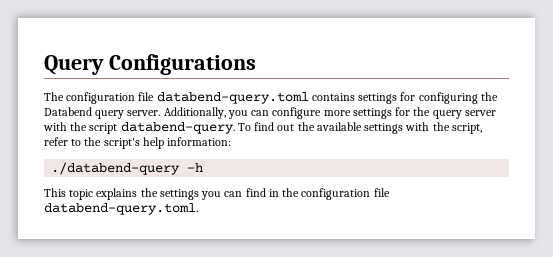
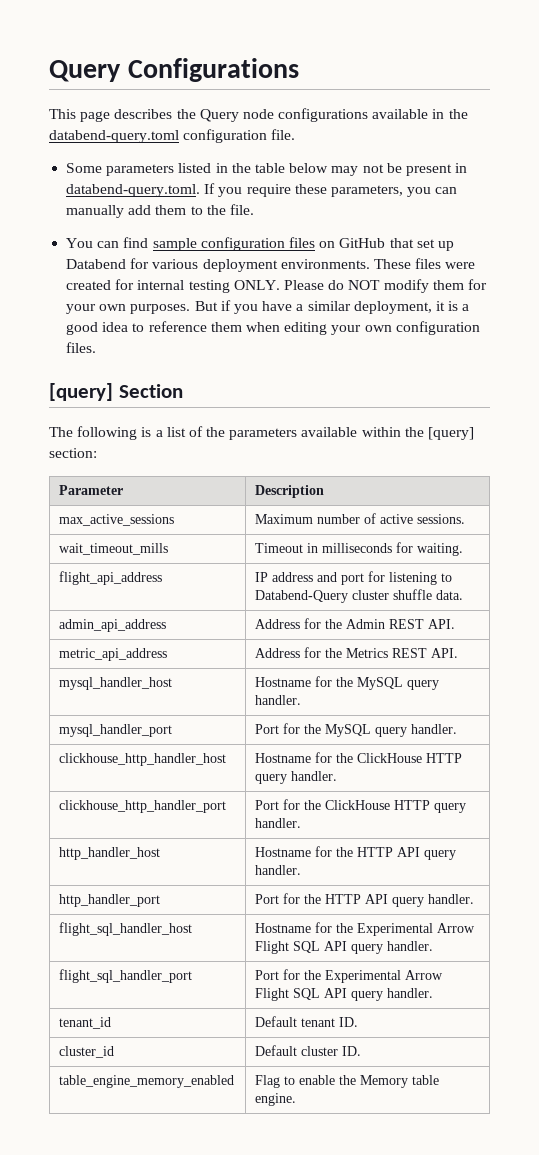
- The configuration file databend-query.toml contains settings for configuring the Databend query server. Additionally, you can configure more settings for the query server with the script databend-query. To find out the available settings with the script, refer to the script's help information:
- ./databend-query -h
- This topic explains the settings you can find in the configuration file databend-query.toml.
+ This page describes the Query node configurations available in the databend-query.toml configuration file.
+ Some parameters listed in the table below may not be present in databend-query.toml. If you require these parameters, you can manually add them to the file.
+ You can find sample configuration files on GitHub that set up Databend for various deployment environments. These files were created for internal testing ONLY. Please do NOT modify them for your own purposes. But if you have a similar deployment, it is a good idea to reference them when editing your own configuration files.
+ [query] Section
+ The following is a list of the parameters available within the [query] section:
+ Parameter | Description
+ max_active_sessions | Maximum number of active sessions.
+ wait_timeout_mills | Timeout in milliseconds for waiting.
+ flight_api_address | IP address and port for listening to Databend-Query cluster shuffle data.
+ admin_api_address | Address for the Admin REST API.
+ metric_api_address | Address for the Metrics REST API.
+ mysql_handler_host | Hostname for the MySQL query handler.
+ mysql_handler_port | Port for the MySQL query handler.
+ clickhouse_http_handler_host | Hostname for the ClickHouse HTTP query handler.
+ clickhouse_http_handler_port | Port for the ClickHouse HTTP query handler.
+ http_handler_host | Hostname for the HTTP API query handler.
+ http_handler_port | Port for the HTTP API query handler.
+ flight_sql_handler_host | Hostname for the Experimental Arrow Flight SQL API query handler.
+ flight_sql_handler_port | Port for the Experimental Arrow Flight SQL API query handler.
+ tenant_id | Default tenant ID.
+ cluster_id | Default cluster ID.
+ table_engine_memory_enabled | Flag to enable the Memory table engine.

